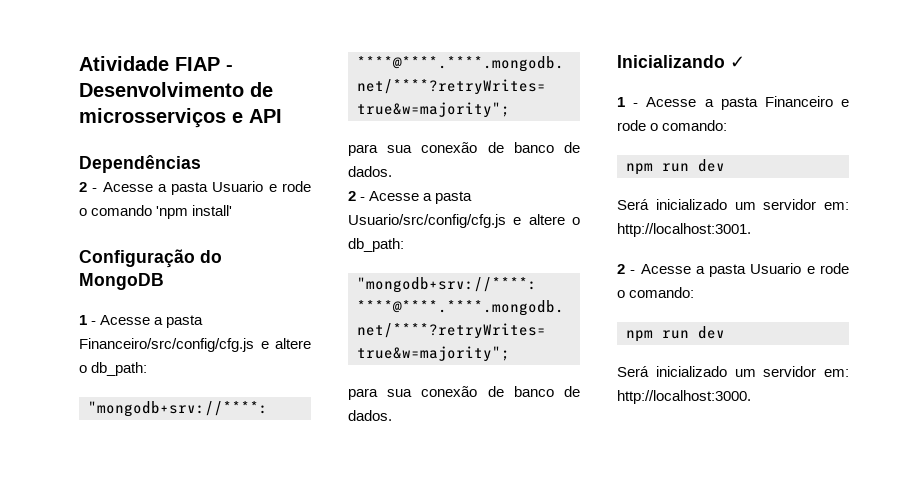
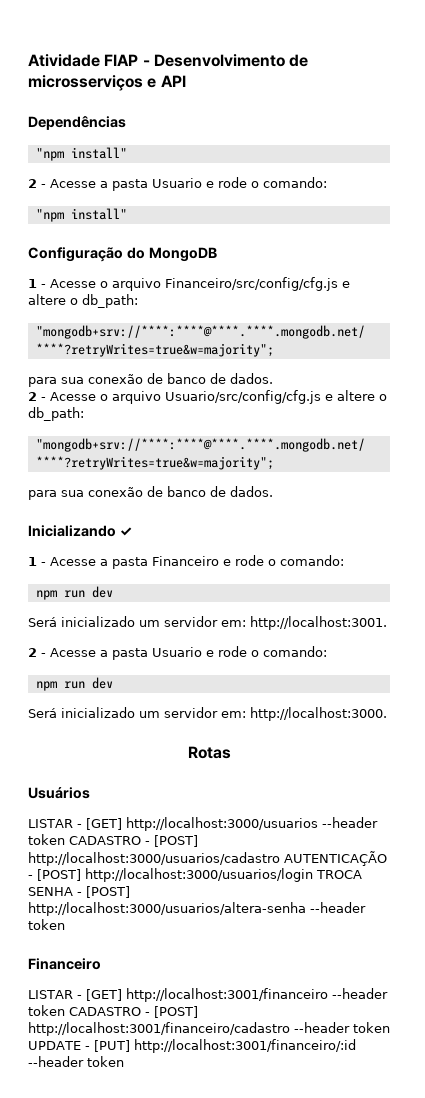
  Dependências
- 2 - Acesse a pasta Usuario e rode o comando 'npm install'
+ "npm install"
+ 2 - Acesse a pasta Usuario e rode o comando:
+ "npm install"
- 1 - Acesse a pasta Financeiro/src/config/cfg.js e altere o db_path:
+ 1 - Acesse o arquivo Financeiro/src/config/cfg.js e altere o db_path:
- 2 - Acesse a pasta Usuario/src/config/cfg.js e altere o db_path:
+ 2 - Acesse o arquivo Usuario/src/config/cfg.js e altere o db_path:
+ Rotas
+ Usuários
+ LISTAR - [GET] http://localhost:3000/usuarios --header token CADASTRO - [POST] http://localhost:3000/usuarios/cadastro AUTENTICAÇÃO - [POST] http://localhost:3000/usuarios/login TROCA SENHA - [POST] http://localhost:3000/usuarios/altera-senha --header token
+ Financeiro
+ LISTAR - [GET] http://localhost:3001/financeiro --header token CADASTRO - [POST] http://localhost:3001/financeiro/cadastro --header token UPDATE - [PUT] http://localhost:3001/financeiro/:id --header token

